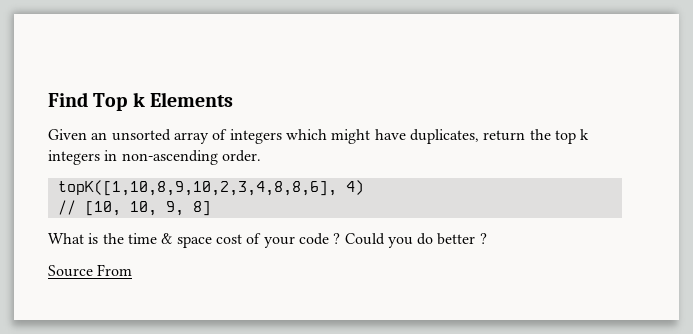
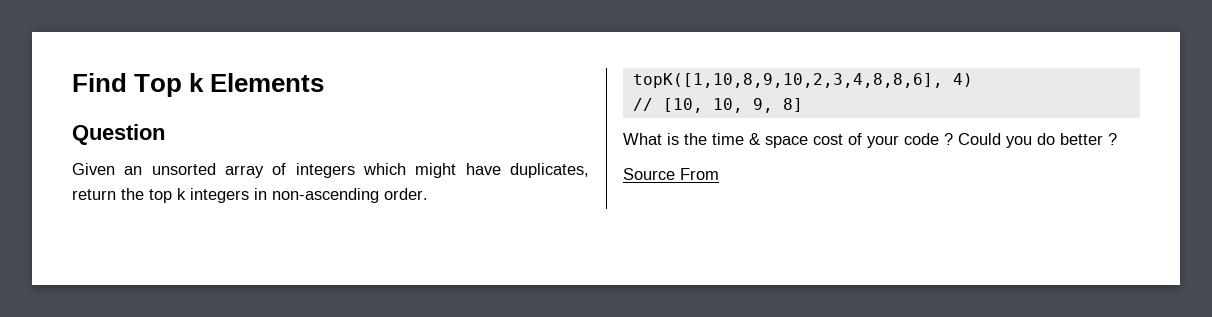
+ Question

